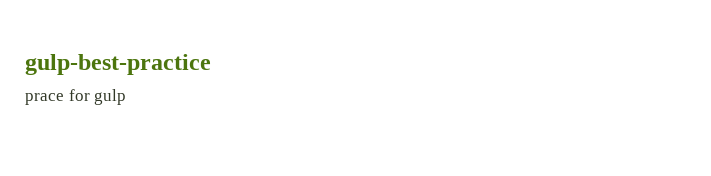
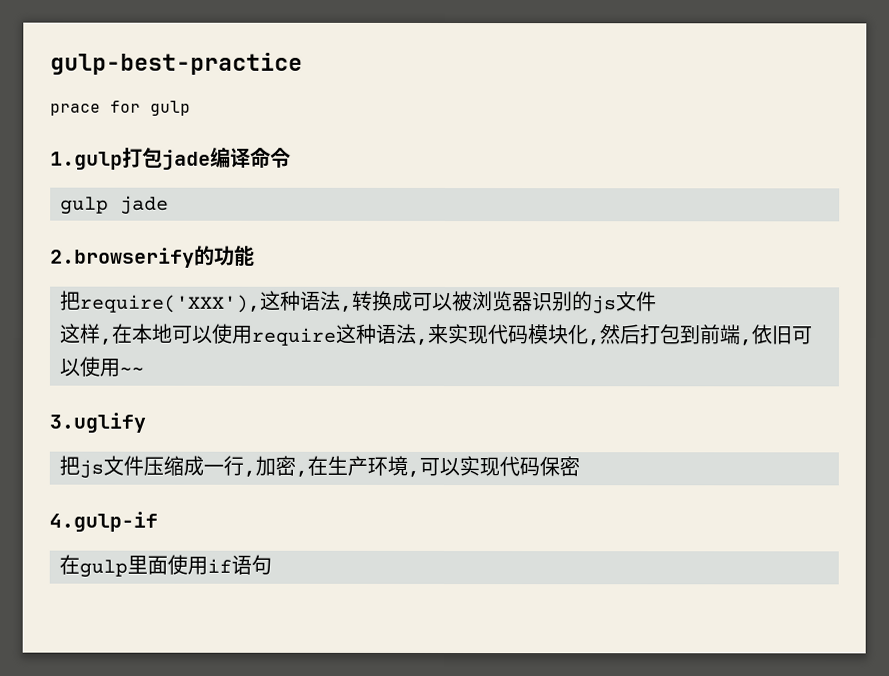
+ 1.gulp打包jade编译命令
+ gulp jade
+ 2.browserify的功能
+ 把require('XXX'),这种语法,转换成可以被浏览器识别的js文件
+ 这样,在本地可以使用require这种语法,来实现代码模块化,然后打包到前端,依旧可以使用~~
+ 3.uglify
+ 把js文件压缩成一行,加密,在生产环境,可以实现代码保密
+ 4.gulp-if
+ 在gulp里面使用if语句

